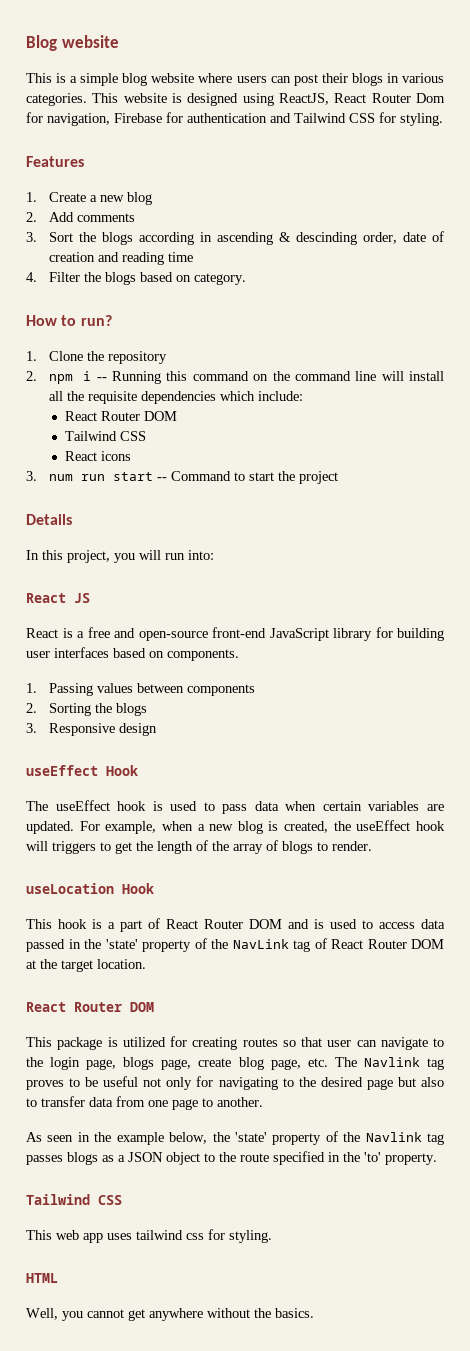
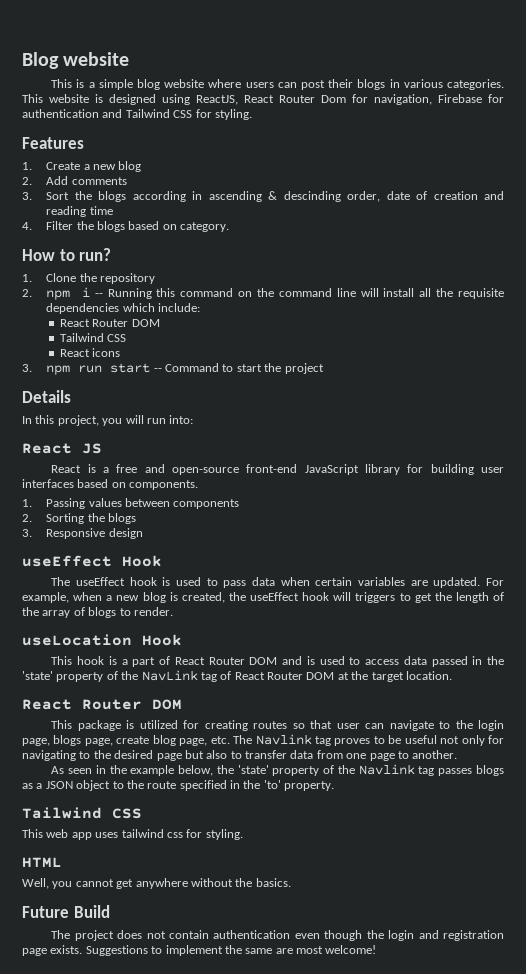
- 3. num run start -- Command to start the project
+ 3. npm run start -- Command to start the project
+ Future Build
+ The project does not contain authentication even though the login and registration page exists. Suggestions to implement the same are most welcome!

